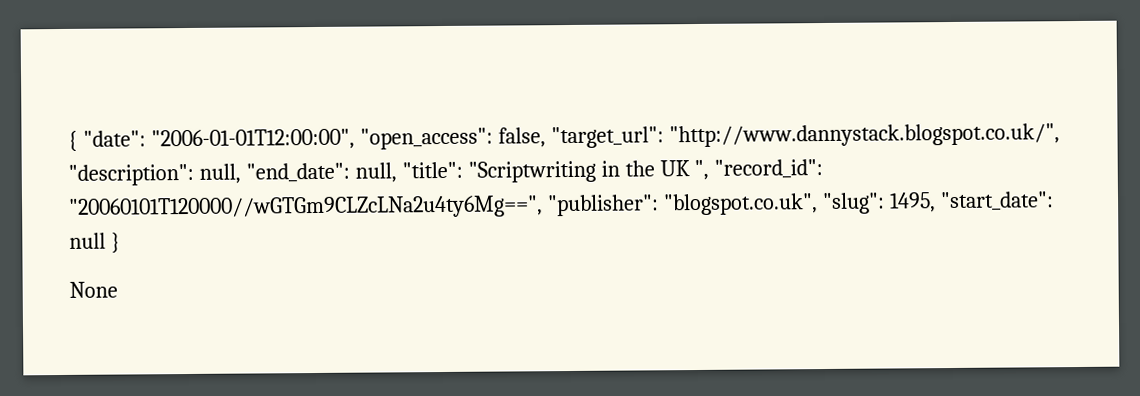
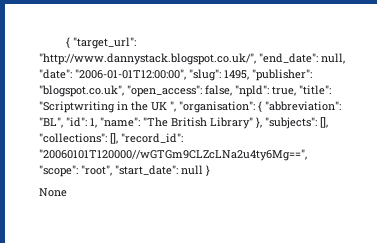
- { "date": "2006-01-01T12:00:00", "open_access": false, "target_url": "http://www.dannystack.blogspot.co.uk/", "description": null, "end_date": null, "title": "Scriptwriting in the UK ", "record_id": "20060101T120000//wGTGm9CLZcLNa2u4ty6Mg==", "publisher": "blogspot.co.uk", "slug": 1495, "start_date": null }
+ { "target_url": "http://www.dannystack.blogspot.co.uk/", "end_date": null, "date": "2006-01-01T12:00:00", "slug": 1495, "publisher": "blogspot.co.uk", "open_access": false, "npld": true, "title": "Scriptwriting in the UK ", "organisation": { "abbreviation": "BL", "id": 1, "name": "The British Library" }, "subjects": [], "collections": [], "record_id": "20060101T120000//wGTGm9CLZcLNa2u4ty6Mg==", "scope": "root", "start_date": null }

